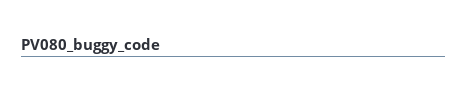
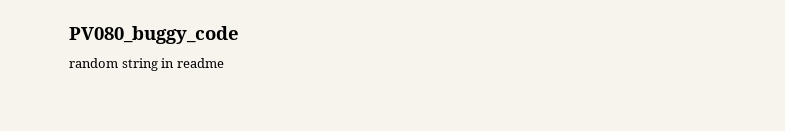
+ random string in readme

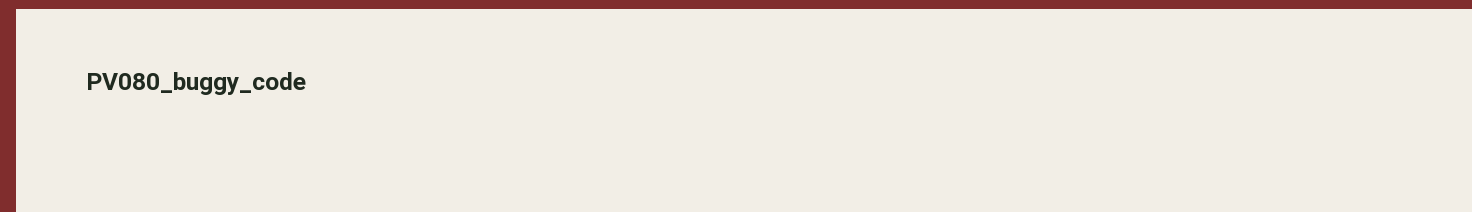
- random string in readme

